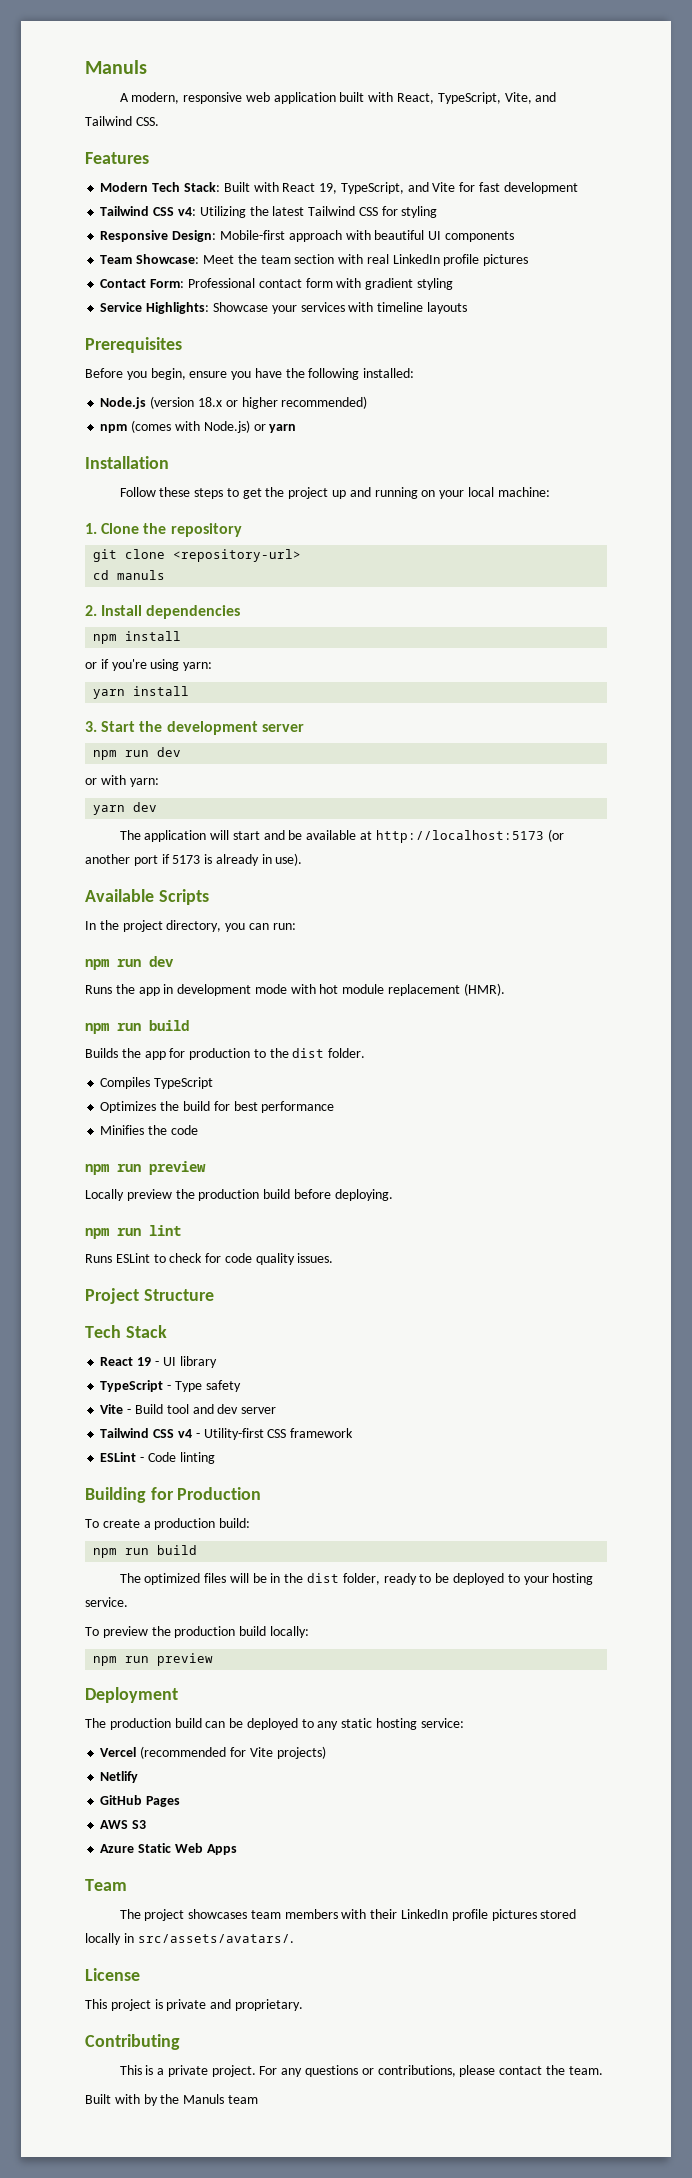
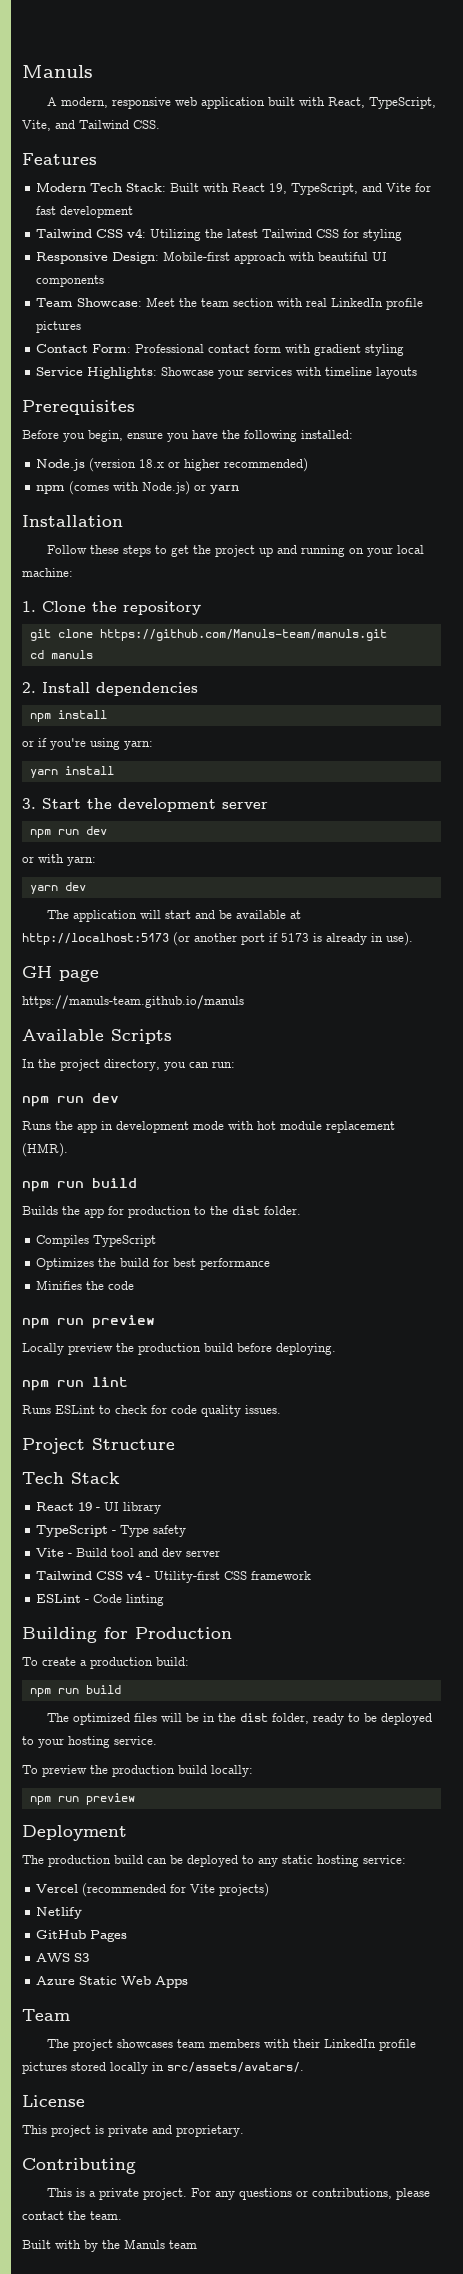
- git clone <repository-url>
+ git clone https://github.com/Manuls-team/manuls.git
+ GH page
+ https://manuls-team.github.io/manuls

